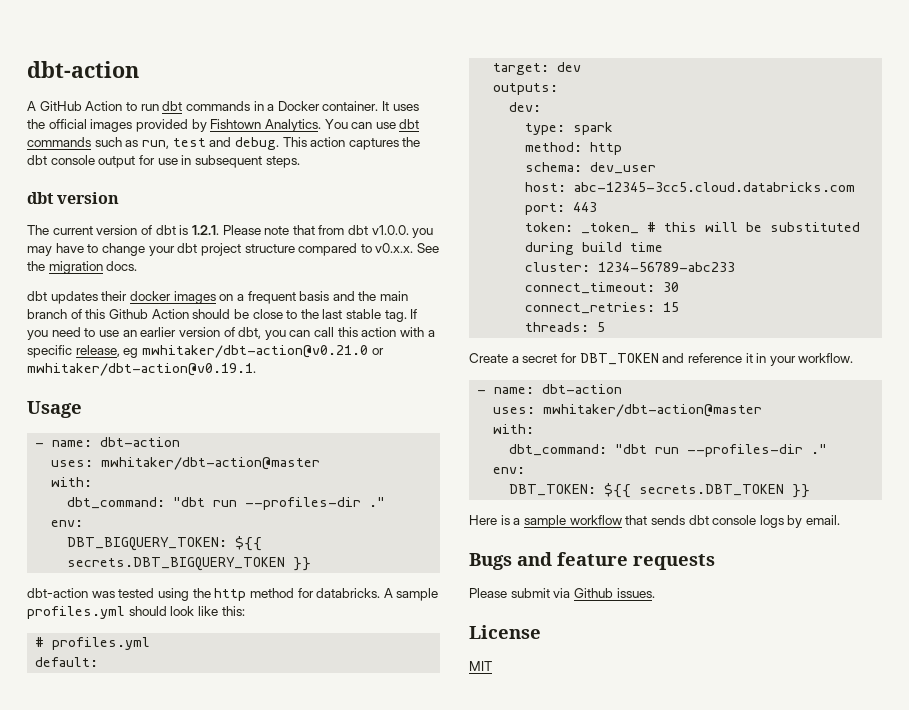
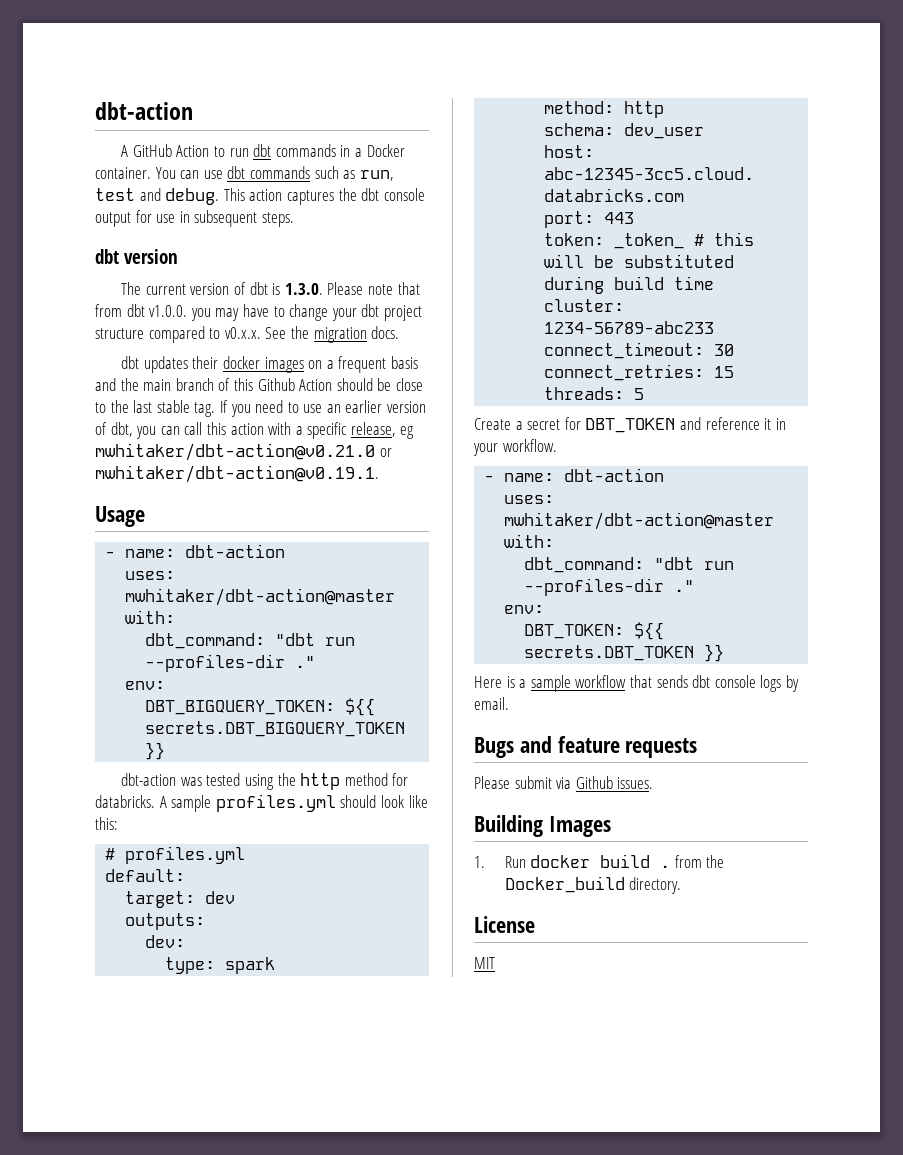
- It uses the official images provided by Fishtown Analytics.
- The current version of dbt is 1.2.1. Please note that from dbt v1.0.0. you may have to change your dbt project structure compared to v0.x.x. See the migration docs.
+ The current version of dbt is 1.3.0. Please note that from dbt v1.0.0. you may have to change your dbt project structure compared to v0.x.x. See the migration docs.
+ Building Images
+ 1. Run docker build . from the Docker_build directory.

